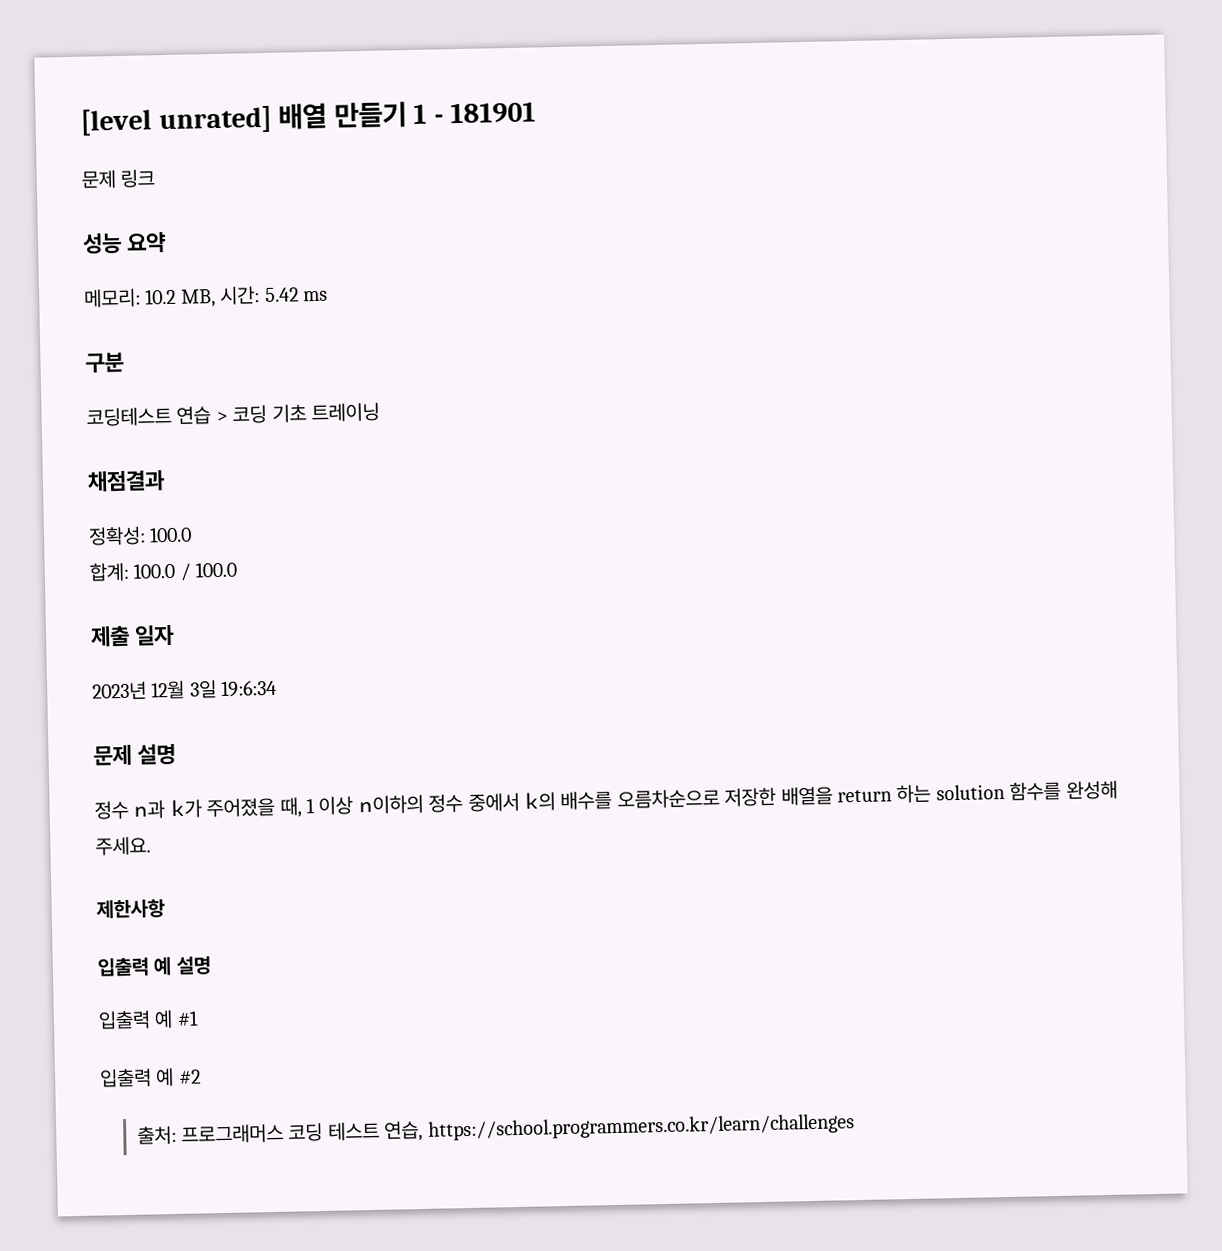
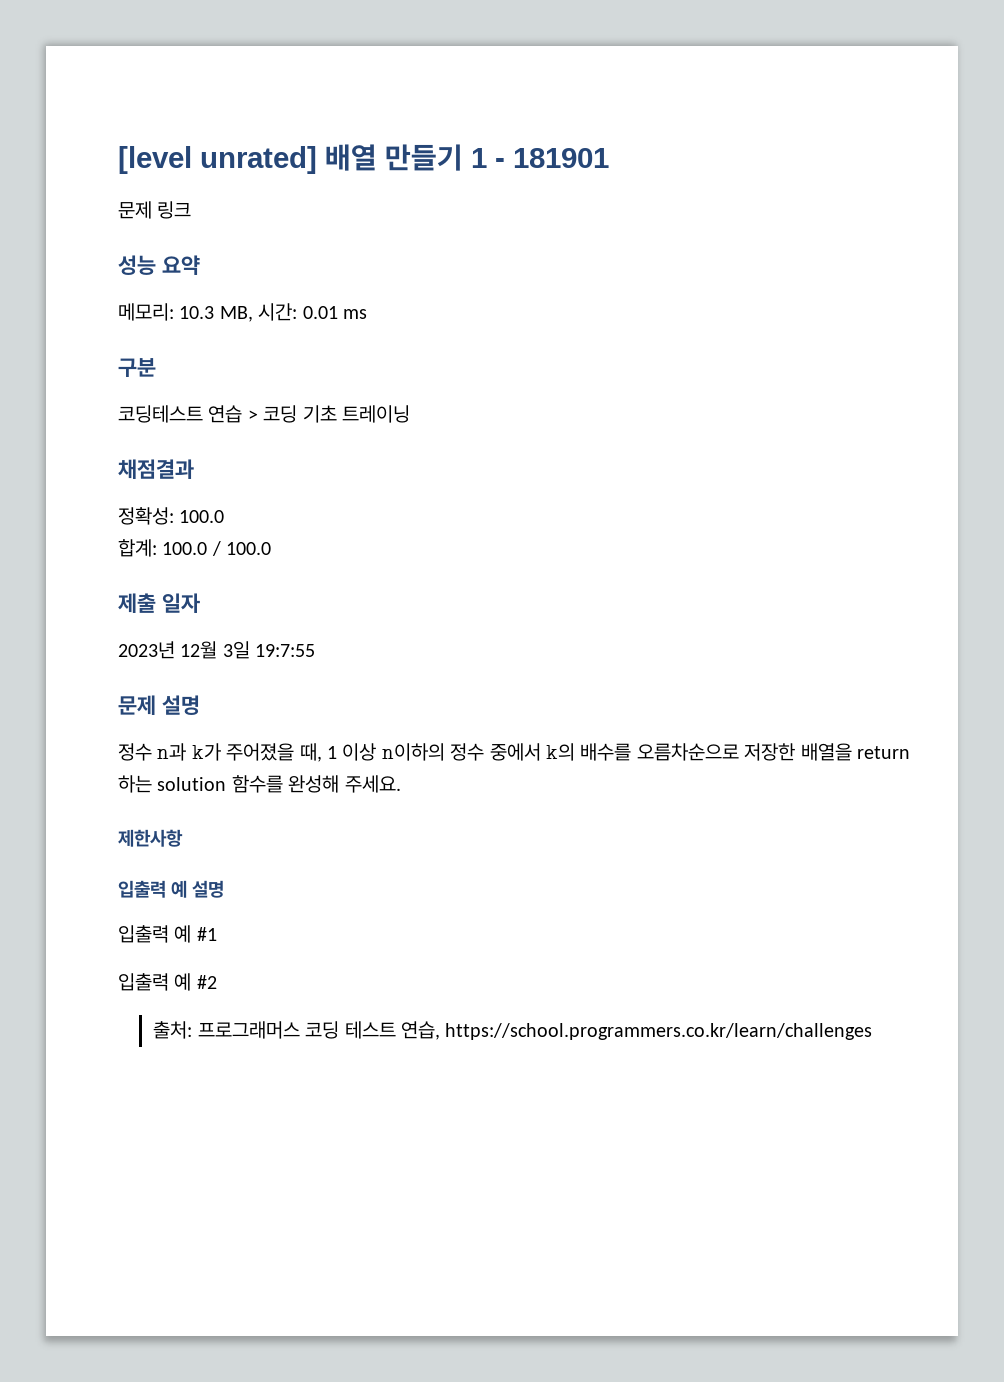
- 메모리: 10.2 MB, 시간: 5.42 ms
+ 메모리: 10.3 MB, 시간: 0.01 ms
- 2023년 12월 3일 19:6:34
+ 2023년 12월 3일 19:7:55

